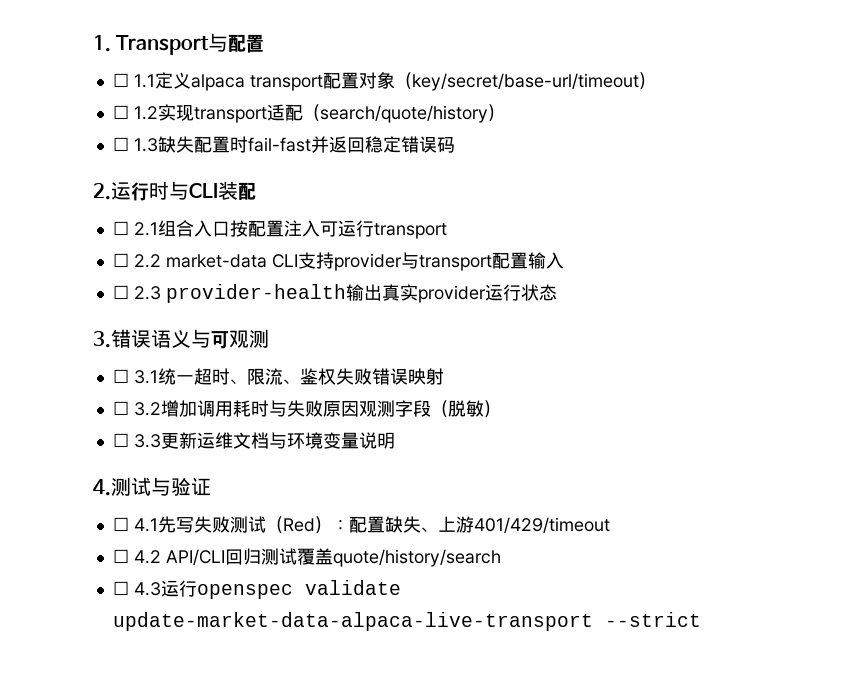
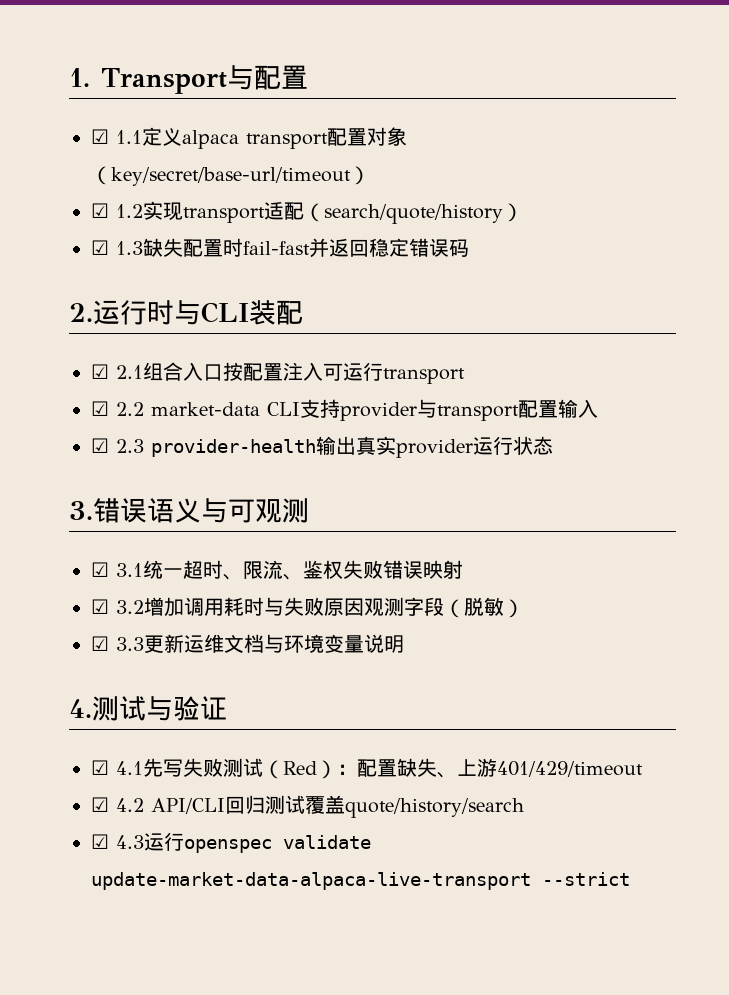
- ☐ 1.1定义alpaca transport配置对象（key/secret/base-url/timeout）
+ ☑ 1.1定义alpaca transport配置对象（key/secret/base-url/timeout）
- ☐ 1.2实现transport适配（search/quote/history）
+ ☑ 1.2实现transport适配（search/quote/history）
- ☐ 1.3缺失配置时fail-fast并返回稳定错误码
+ ☑ 1.3缺失配置时fail-fast并返回稳定错误码
- ☐ 2.1组合入口按配置注入可运行transport
+ ☑ 2.1组合入口按配置注入可运行transport
- ☐ 2.2 market-data CLI支持provider与transport配置输入
+ ☑ 2.2 market-data CLI支持provider与transport配置输入
- ☐ 2.3 provider-health输出真实provider运行状态
+ ☑ 2.3 provider-health输出真实provider运行状态
- ☐ 3.1统一超时、限流、鉴权失败错误映射
+ ☑ 3.1统一超时、限流、鉴权失败错误映射
- ☐ 3.2增加调用耗时与失败原因观测字段（脱敏）
+ ☑ 3.2增加调用耗时与失败原因观测字段（脱敏）
- ☐ 3.3更新运维文档与环境变量说明
+ ☑ 3.3更新运维文档与环境变量说明
- ☐ 4.1先写失败测试（Red）：配置缺失、上游401/429/timeout
+ ☑ 4.1先写失败测试（Red）：配置缺失、上游401/429/timeout
- ☐ 4.2 API/CLI回归测试覆盖quote/history/search
+ ☑ 4.2 API/CLI回归测试覆盖quote/history/search
- ☐ 4.3运行openspec validate update-market-data-alpaca-live-transport --strict
+ ☑ 4.3运行openspec validate update-market-data-alpaca-live-transport --strict

